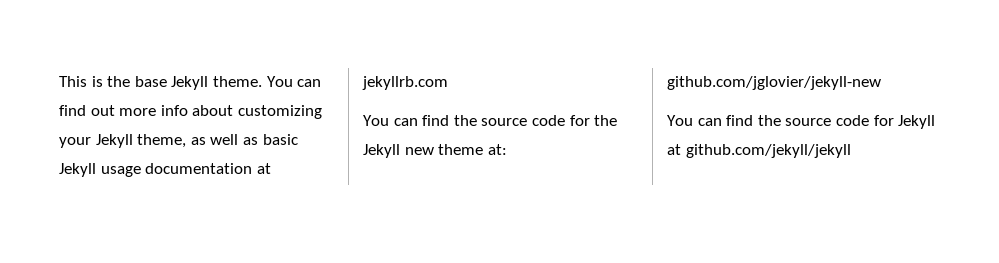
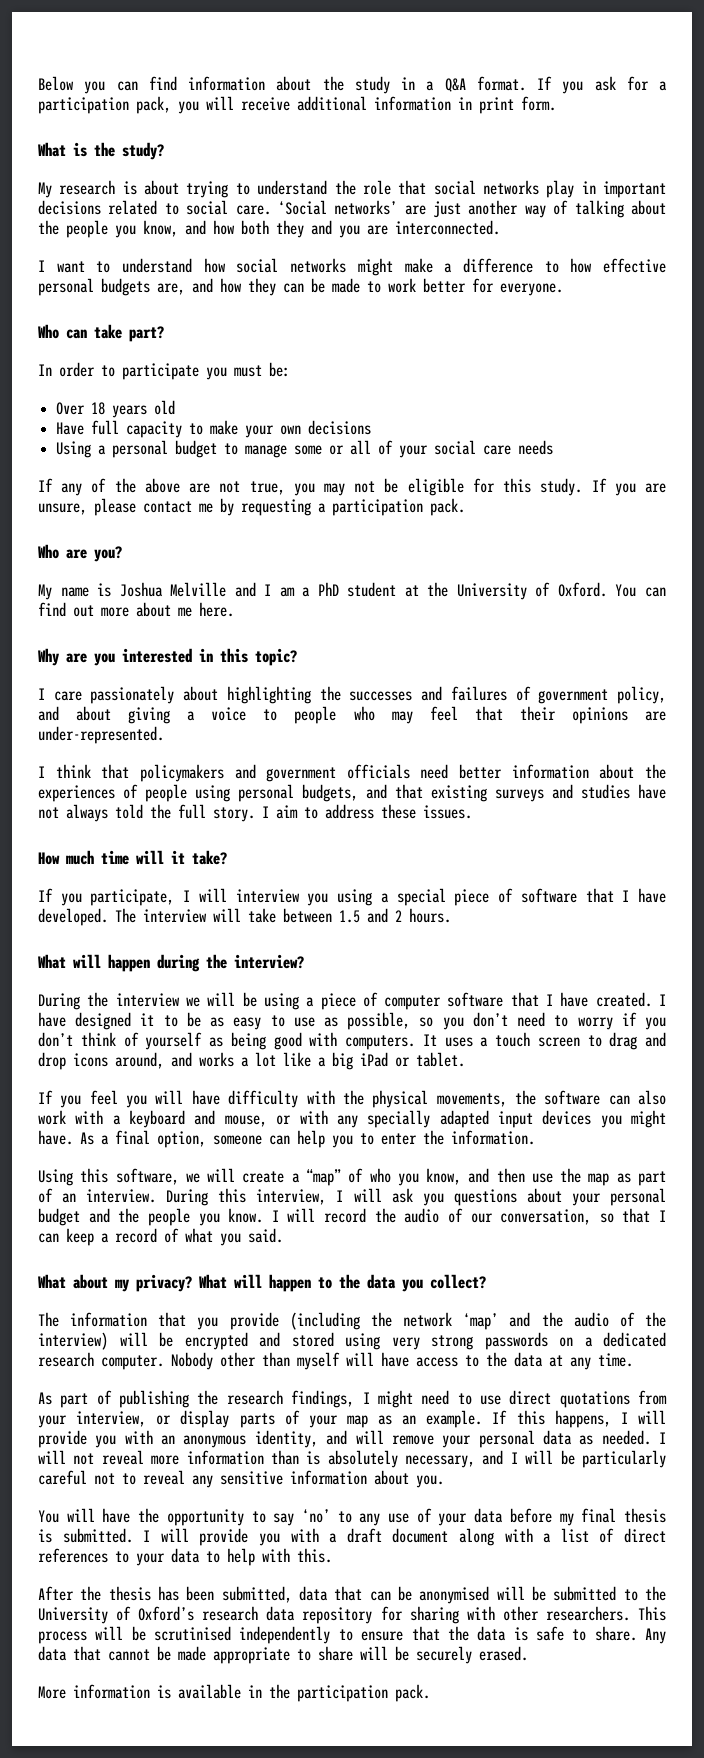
- This is the base Jekyll theme.
+ Below you can find information about the study in a Q&A format. If you ask for a participation pack, you will receive additional information in print form.
+ What is the study?
+ My research is about trying to understand the role that social networks play in important decisions related to social care. ‘Social networks’ are just another way of talking about the people you know, and how both they and you are interconnected.
+ I want to understand how social networks might make a difference to how effective personal budgets are, and how they can be made to work better for everyone.
+ Who can take part?
+ In order to participate you must be:
+ Over 18 years old
+ Have full capacity to make your own decisions
+ Using a personal budget to manage some or all of your social care needs
+ If any of the above are not true, you may not be eligible for this study. If you are unsure, please contact me by requesting a participation pack.
+ Who are you?
+ My name is Joshua Melville and I am a PhD student at the University of Oxford.
- You can find out more info about customizing your Jekyll theme, as well as basic Jekyll usage documentation at jekyllrb.com
- You can find the source code for the Jekyll new theme at: github.com/jglovier/jekyll-new
- You can find the source code for Jekyll at github.com/jekyll/jekyll
+ You can find out more about me here.
+ Why are you interested in this topic?
+ I care passionately about highlighting the successes and failures of government policy, and about giving a voice to people who may feel that their opinions are under-represented.
+ I think that policymakers and government officials need better information about the experiences of people using personal budgets, and that existing surveys and studies have not always told the full story. I aim to address these issues.
+ How much time will it take?
+ If you participate, I will interview you using a special piece of software that I have developed. The interview will take between 1.5 and 2 hours.
+ What will happen during the interview?
+ During the interview we will be using a piece of computer software that I have created. I have designed it to be as easy to use as possible, so you don’t need to worry if you don’t think of yourself as being good with computers. It uses a touch screen to drag and drop icons around, and works a lot like a big iPad or tablet.
+ If you feel you will have difficulty with the physical movements, the software can also work with a keyboard and mouse, or with any specially adapted input devices you might have. As a final option, someone can help you to enter the information.
+ Using this software, we will create a “map” of who you know, and then use the map as part of an interview. During this interview, I will ask you questions about your personal budget and the people you know. I will record the audio of our conversation, so that I can keep a record of what you said.
+ What about my privacy? What will happen to the data you collect?
+ The information that you provide (including the network ‘map’ and the audio of the interview) will be encrypted and stored using very strong passwords on a dedicated research computer. Nobody other than myself will have access to the data at any time.
+ As part of publishing the research findings, I might need to use direct quotations from your interview, or display parts of your map as an example. If this happens, I will provide you with an anonymous identity, and will remove your personal data as needed. I will not reveal more information than is absolutely necessary, and I will be particularly careful not to reveal any sensitive information about you.
+ You will have the opportunity to say ‘no’ to any use of your data before my final thesis is submitted. I will provide you with a draft document along with a list of direct references to your data to help with this.
+ After the thesis has been submitted, data that can be anonymised will be submitted to the University of Oxford’s research data repository for sharing with other researchers. This process will be scrutinised independently to ensure that the data is safe to share. Any data that cannot be made appropriate to share will be securely erased.
+ More information is available in the participation pack.

